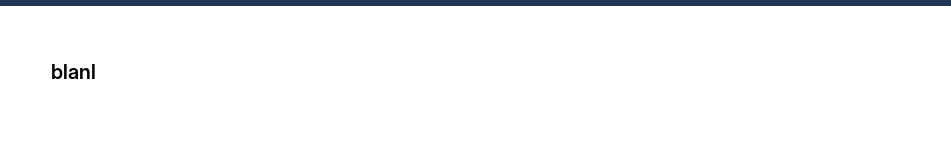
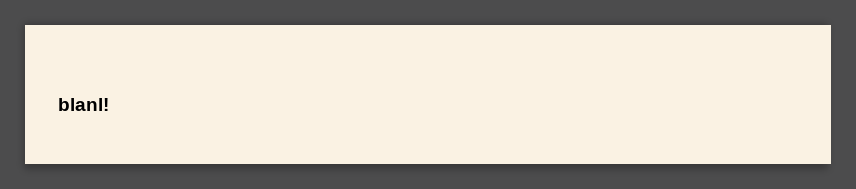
- blanl
+ blanl!

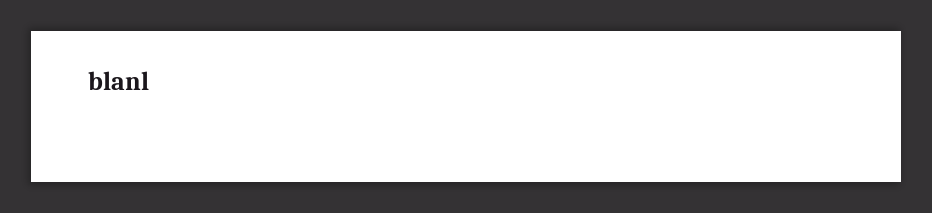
- blanl!
+ blanl

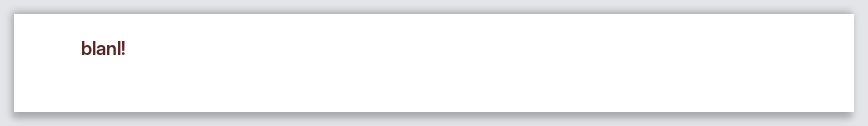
- blanl
+ blanl!

